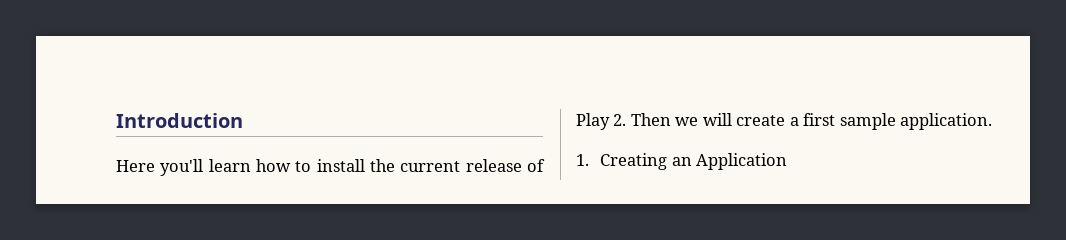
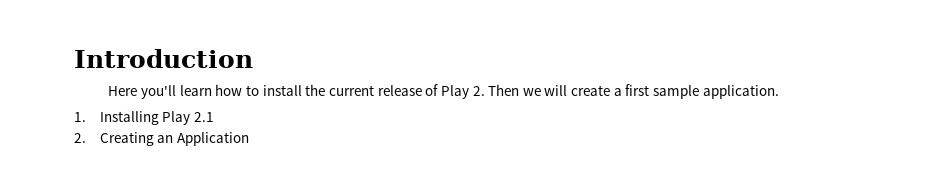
- 1. Creating an Application
+ 1. Installing Play 2.1
+ 2. Creating an Application

